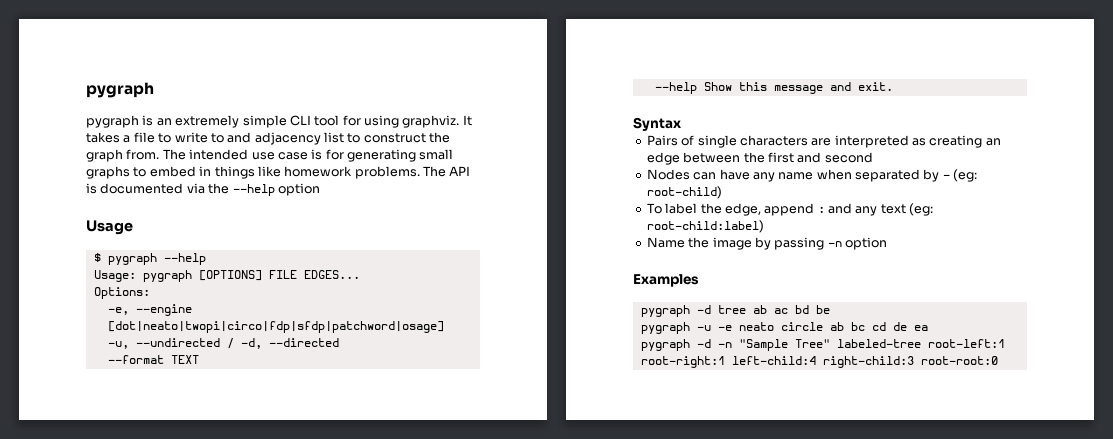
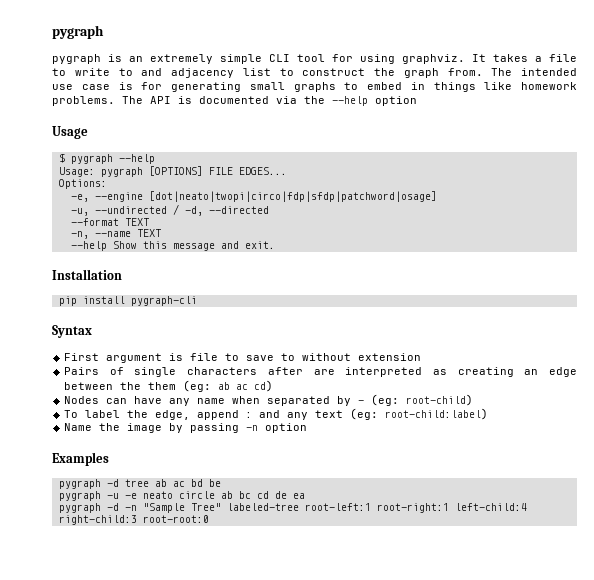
+ -n, --name TEXT
+ Installation
+ pip install pygraph-cli
  Syntax
+ First argument is file to save to without extension
- Pairs of single characters are interpreted as creating an edge between the first and second
+ Pairs of single characters after are interpreted as creating an edge between the them (eg: ab ac cd)

